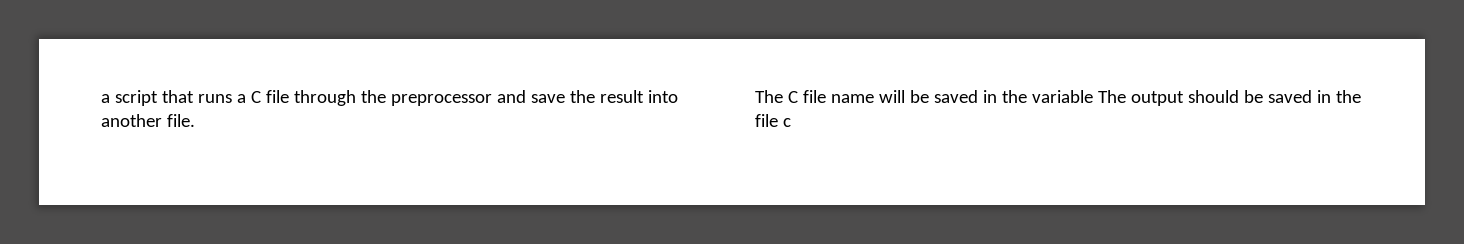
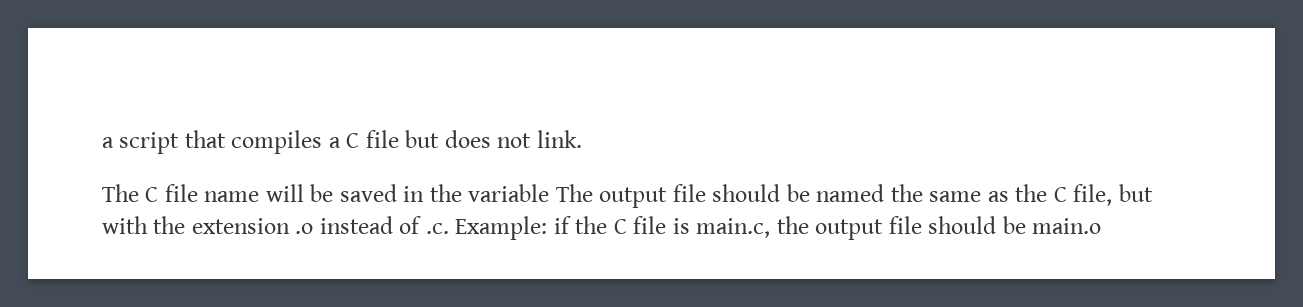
- a script that runs a C file through the preprocessor and save the result into another file.
+ a script that compiles a C file but does not link.
- The C file name will be saved in the variable The output should be saved in the file c
+ The C file name will be saved in the variable The output file should be named the same as the C file, but with the extension .o instead of .c. Example: if the C file is main.c, the output file should be main.o

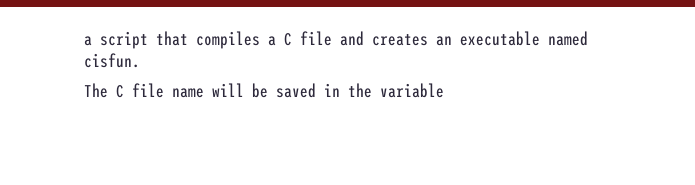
- a script that compiles a C file but does not link.
+ a script that compiles a C file and creates an executable named cisfun.
- The C file name will be saved in the variable The output file should be named the same as the C file, but with the extension .o instead of .c. Example: if the C file is main.c, the output file should be main.o
+ The C file name will be saved in the variable

